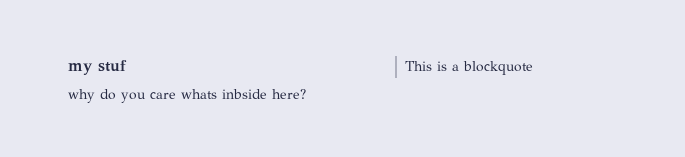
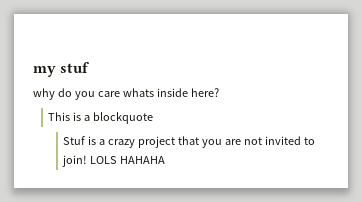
- why do you care whats inbside here?
+ why do you care whats inside here?
+ Stuf is a crazy project that you are not invited to join! LOLS HAHAHA

